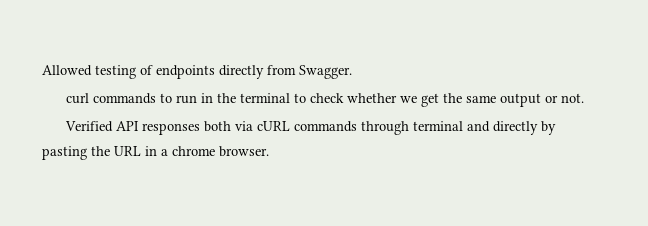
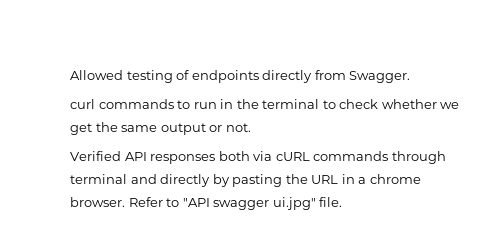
+ Refer to "API swagger ui.jpg" file.

